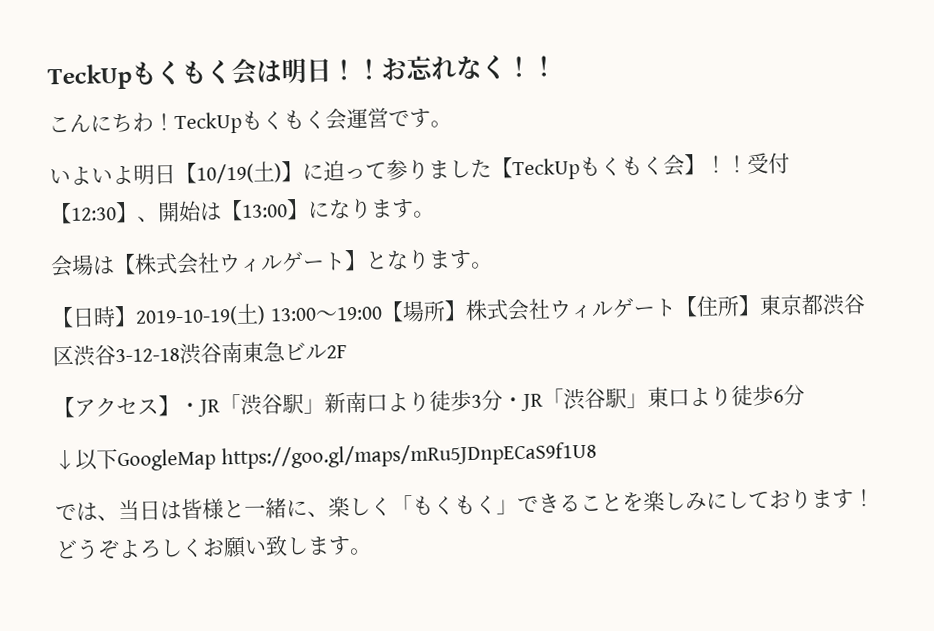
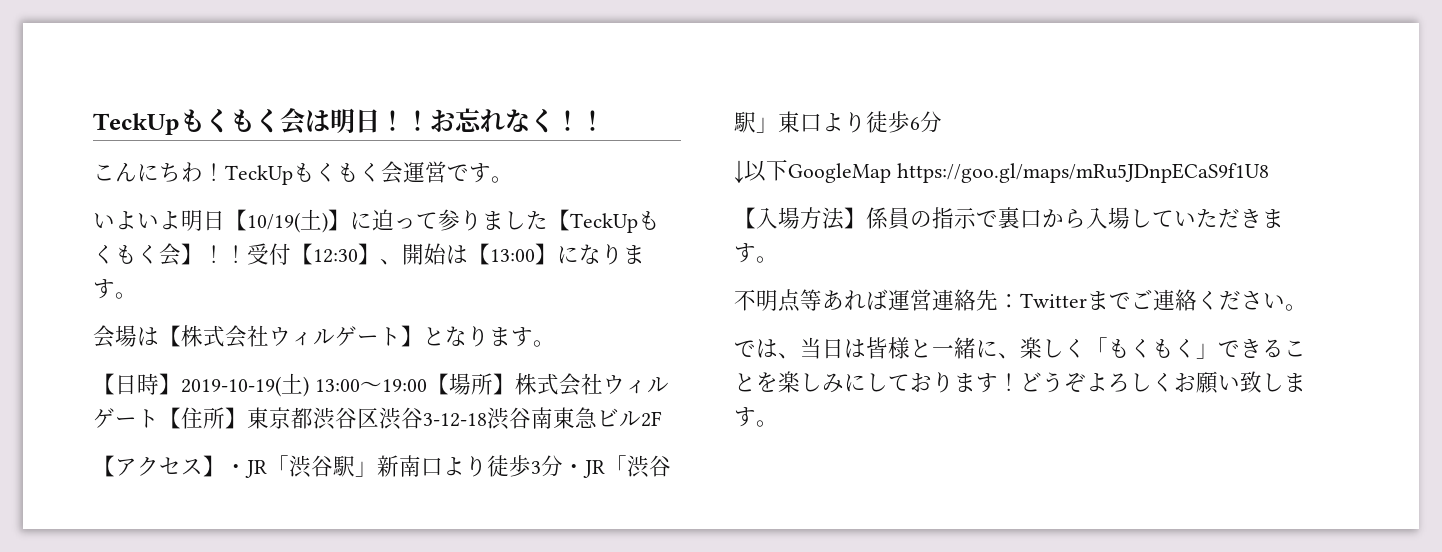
+ 【入場方法】係員の指示で裏口から入場していただきます。
+ 不明点等あれば運営連絡先：Twitterまでご連絡ください。

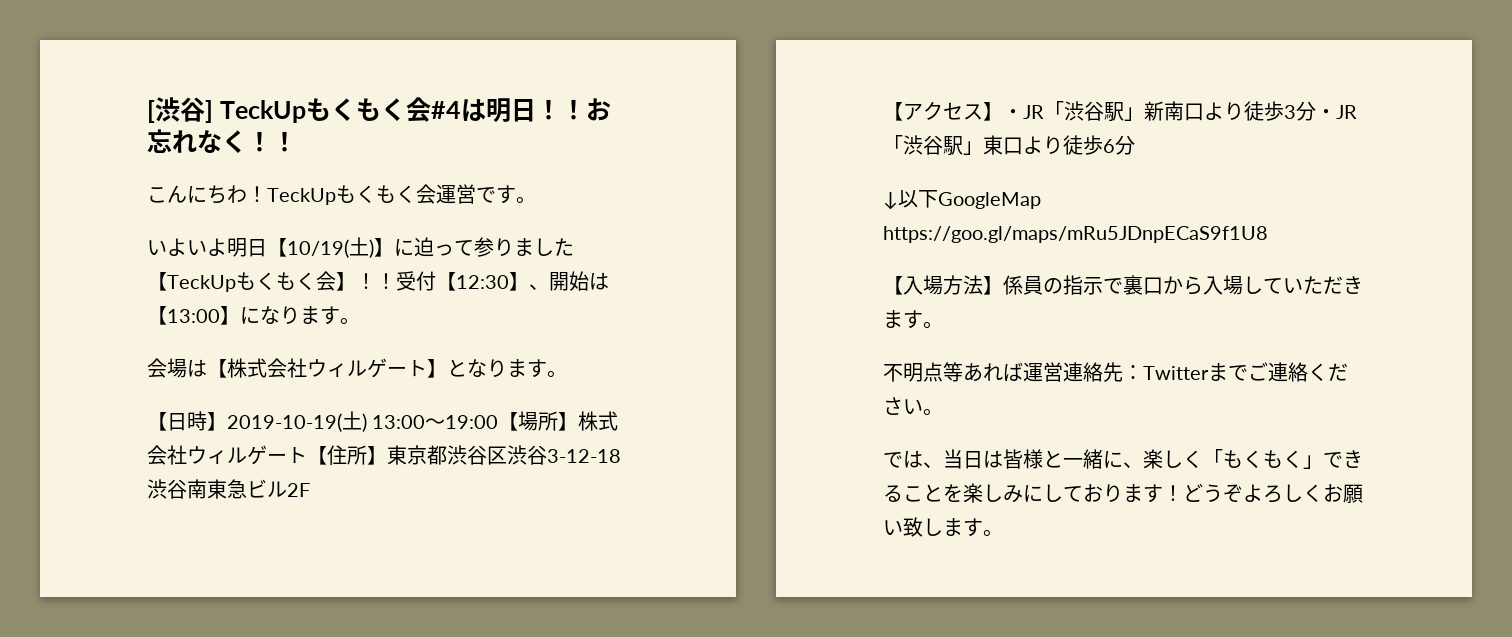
- TeckUpもくもく会は明日！
+ [渋谷] TeckUpもくもく会#4は明日！

